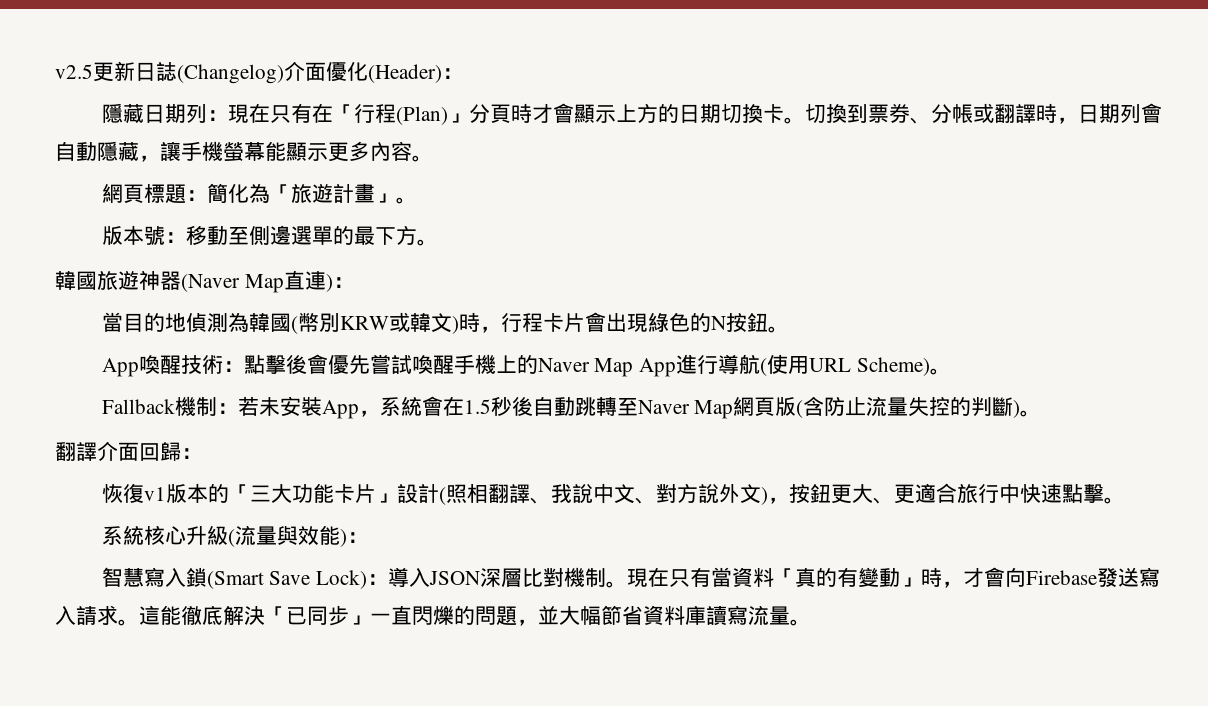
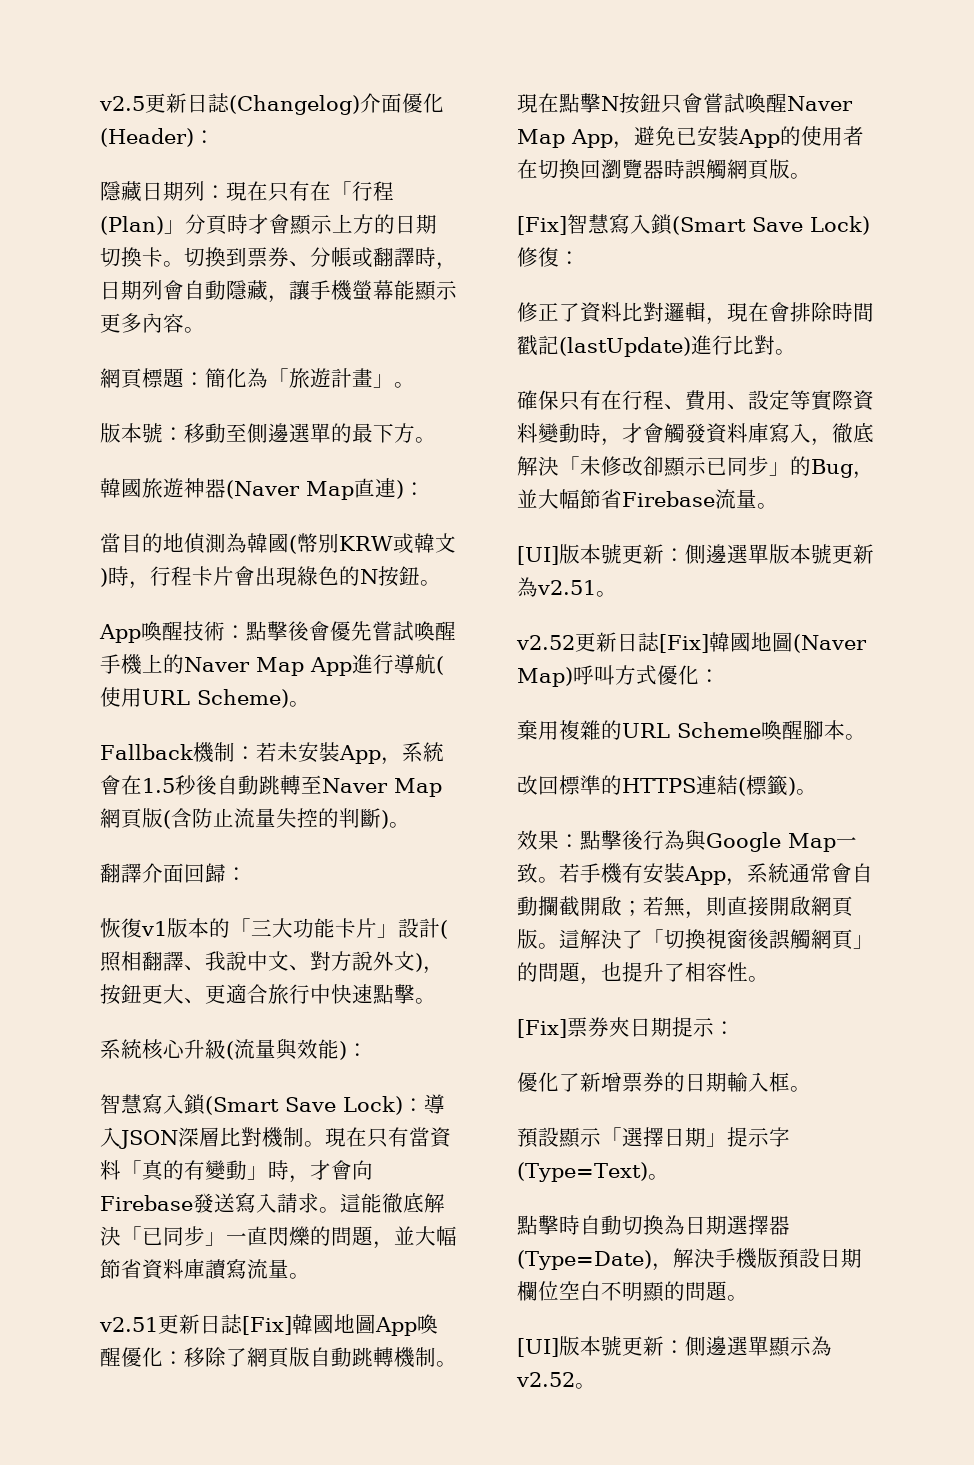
+ v2.51更新日誌[Fix]韓國地圖App喚醒優化：移除了網頁版自動跳轉機制。現在點擊N按鈕只會嘗試喚醒Naver Map App，避免已安裝App的使用者在切換回瀏覽器時誤觸網頁版。
+ [Fix]智慧寫入鎖(Smart Save Lock)修復：
+ 修正了資料比對邏輯，現在會排除時間戳記(lastUpdate)進行比對。
+ 確保只有在行程、費用、設定等實際資料變動時，才會觸發資料庫寫入，徹底解決「未修改卻顯示已同步」的Bug，並大幅節省Firebase流量。
+ [UI]版本號更新：側邊選單版本號更新為v2.51。
+ v2.52更新日誌[Fix]韓國地圖(Naver Map)呼叫方式優化：
+ 棄用複雜的URL Scheme喚醒腳本。
+ 改回標準的HTTPS連結(標籤)。
+ 效果：點擊後行為與Google Map一致。若手機有安裝App，系統通常會自動攔截開啟；若無，則直接開啟網頁版。這解決了「切換視窗後誤觸網頁」的問題，也提升了相容性。
+ [Fix]票券夾日期提示：
+ 優化了新增票券的日期輸入框。
+ 預設顯示「選擇日期」提示字(Type=Text)。
+ 點擊時自動切換為日期選擇器(Type=Date)，解決手機版預設日期欄位空白不明顯的問題。
+ [UI]版本號更新：側邊選單顯示為v2.52。

